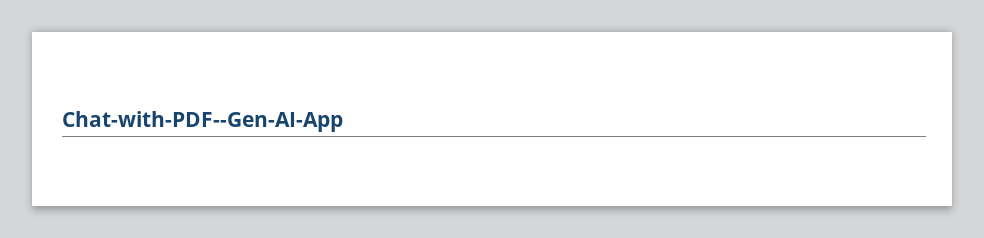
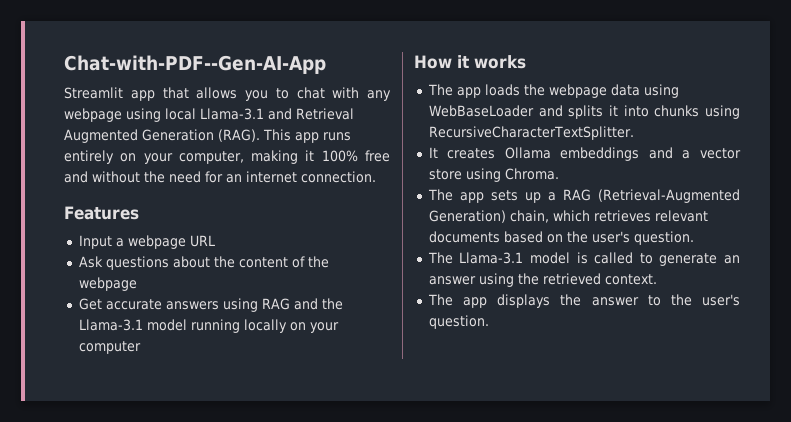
+ Streamlit app that allows you to chat with any webpage using local Llama-3.1 and Retrieval Augmented Generation (RAG). This app runs entirely on your computer, making it 100% free and without the need for an internet connection.
+ Features
+ Input a webpage URL
+ Ask questions about the content of the webpage
+ Get accurate answers using RAG and the Llama-3.1 model running locally on your computer
+ How it works
+ The app loads the webpage data using WebBaseLoader and splits it into chunks using RecursiveCharacterTextSplitter.
+ It creates Ollama embeddings and a vector store using Chroma.
+ The app sets up a RAG (Retrieval-Augmented Generation) chain, which retrieves relevant documents based on the user's question.
+ The Llama-3.1 model is called to generate an answer using the retrieved context.
+ The app displays the answer to the user's question.

